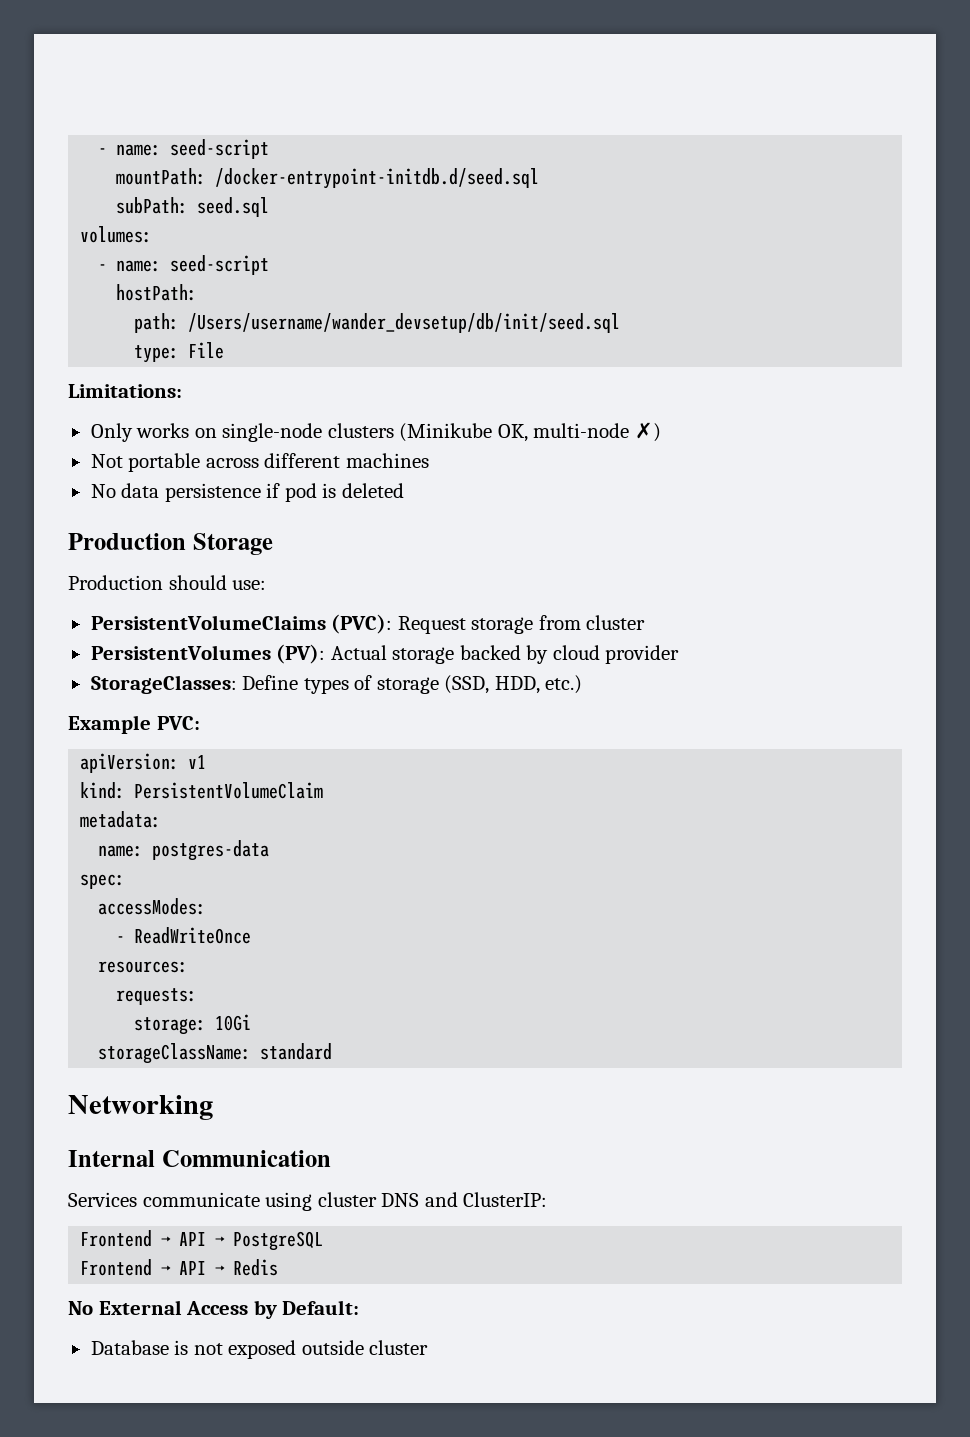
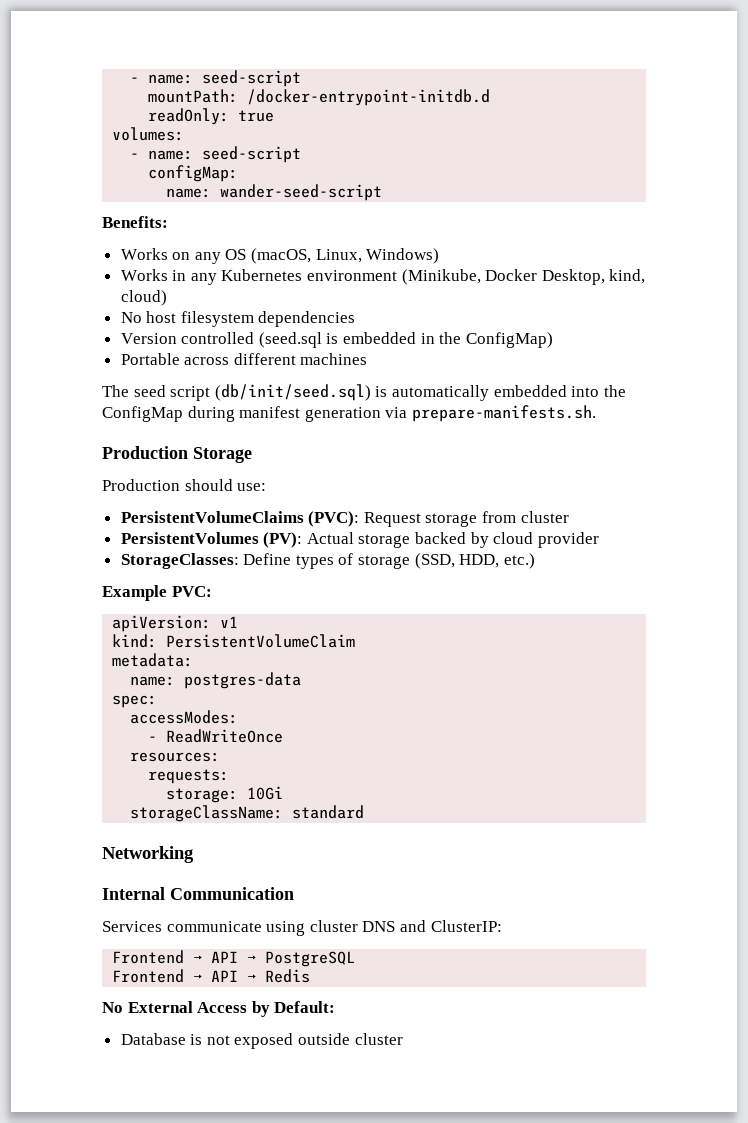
- mountPath: /docker-entrypoint-initdb.d/seed.sql
- subPath: seed.sql
+ mountPath: /docker-entrypoint-initdb.d
+ readOnly: true
- hostPath:
- path: /Users/username/wander_devsetup/db/init/seed.sql
- type: File
- Limitations:
- Only works on single-node clusters (Minikube OK, multi-node ✗)
- Not portable across different machines
- No data persistence if pod is deleted
+ configMap:
+ name: wander-seed-script
+ Benefits:
+ Works on any OS (macOS, Linux, Windows)
+ Works in any Kubernetes environment (Minikube, Docker Desktop, kind, cloud)
+ No host filesystem dependencies
+ Version controlled (seed.sql is embedded in the ConfigMap)
+ Portable across different machines
+ The seed script (db/init/seed.sql) is automatically embedded into the ConfigMap during manifest generation via prepare-manifests.sh.

